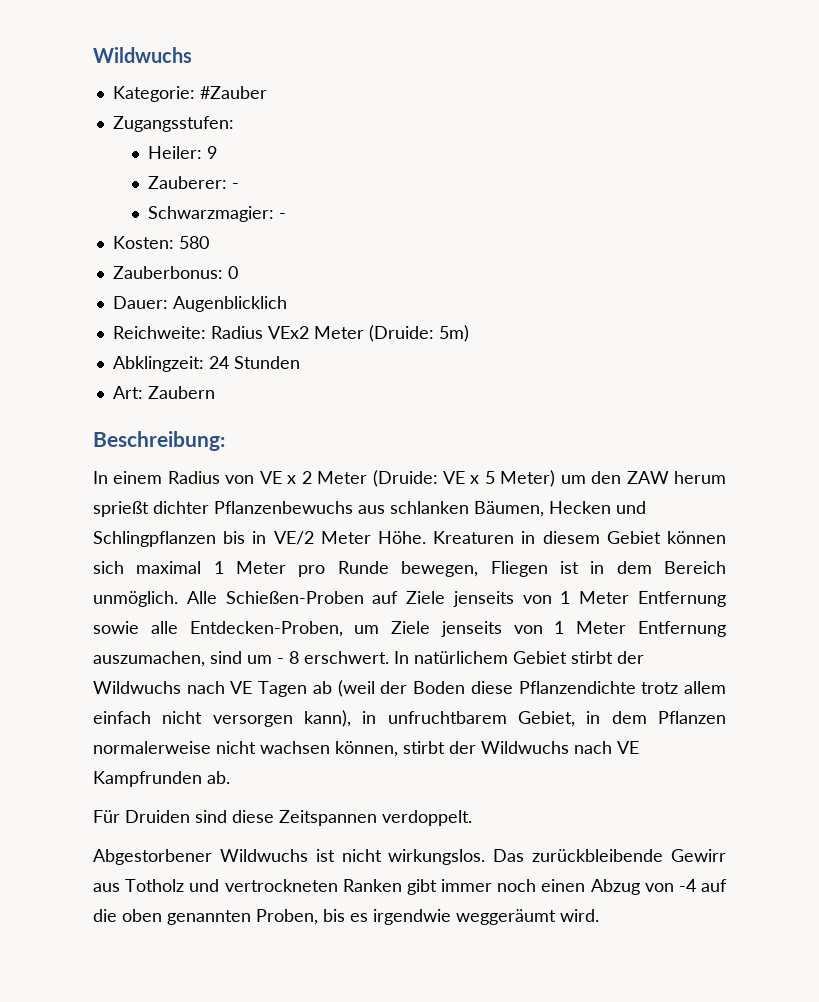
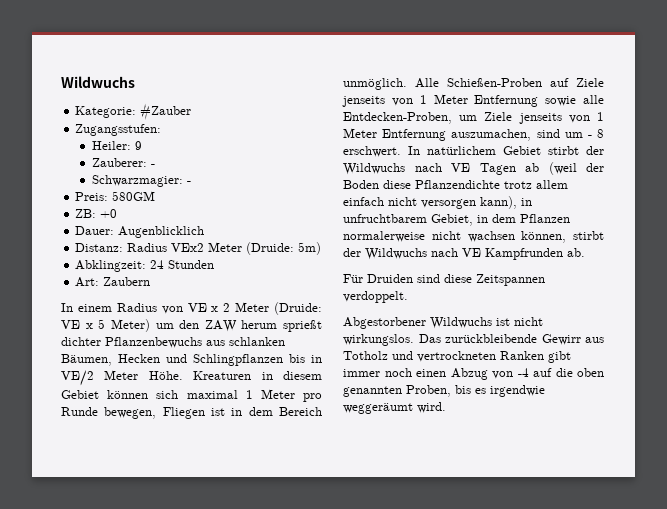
- Kosten: 580
- Zauberbonus: 0
+ Preis: 580GM
+ ZB: +0
- Reichweite: Radius VEx2 Meter (Druide: 5m)
+ Distanz: Radius VEx2 Meter (Druide: 5m)
- Beschreibung:

